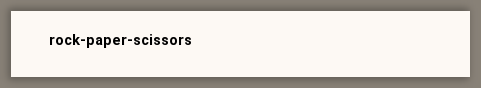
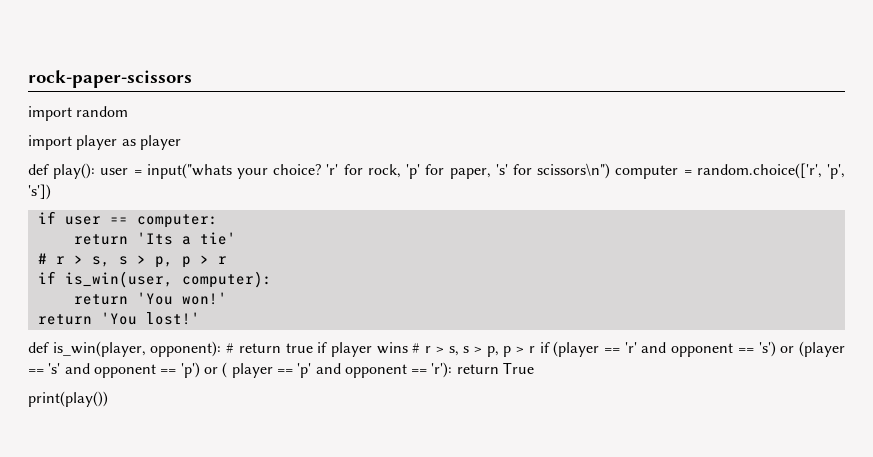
+ import random
+ import player as player
+ def play(): user = input("whats your choice? 'r' for rock, 'p' for paper, 's' for scissors\n") computer = random.choice(['r', 'p', 's'])
+ if user == computer:
+ return 'Its a tie'
+ # r > s, s > p, p > r
+ if is_win(user, computer):
+ return 'You won!'
+ return 'You lost!'
+ def is_win(player, opponent): # return true if player wins # r > s, s > p, p > r if (player == 'r' and opponent == 's') or (player == 's' and opponent == 'p') or ( player == 'p' and opponent == 'r'): return True
+ print(play())

